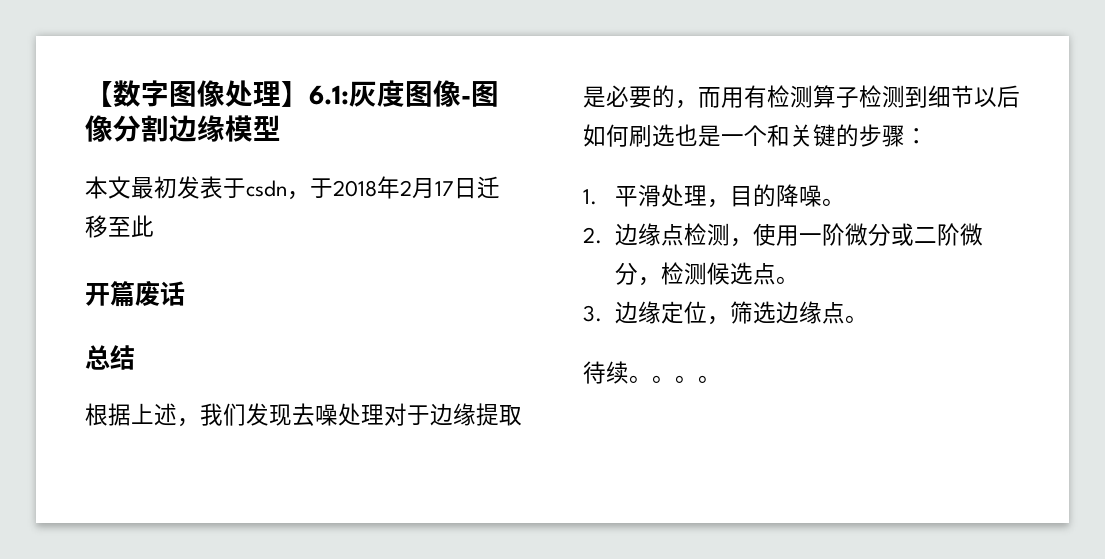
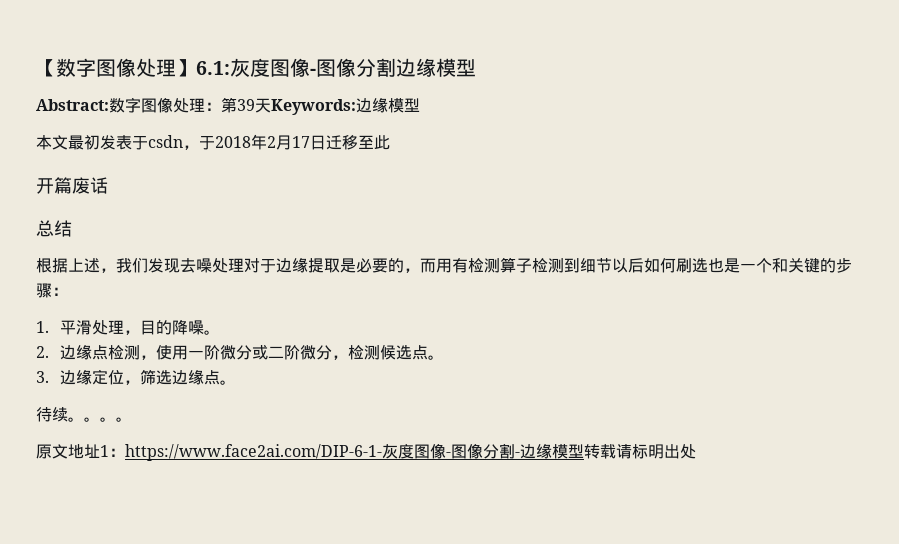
+ Abstract:数字图像处理：第39天Keywords:边缘模型
+ 原文地址1：https://www.face2ai.com/DIP-6-1-灰度图像-图像分割-边缘模型转载请标明出处

